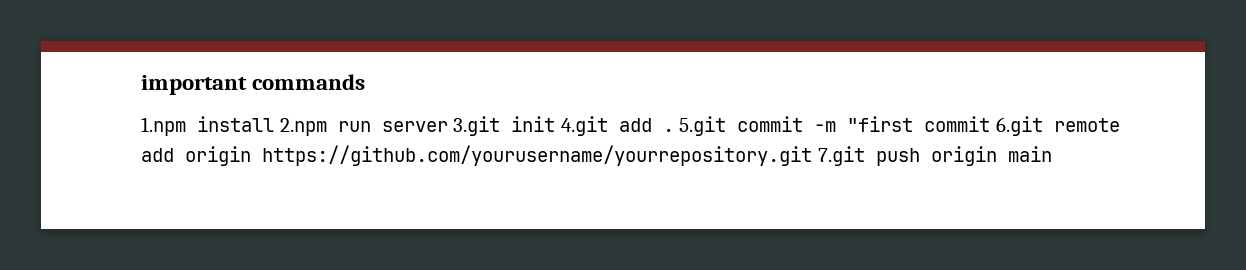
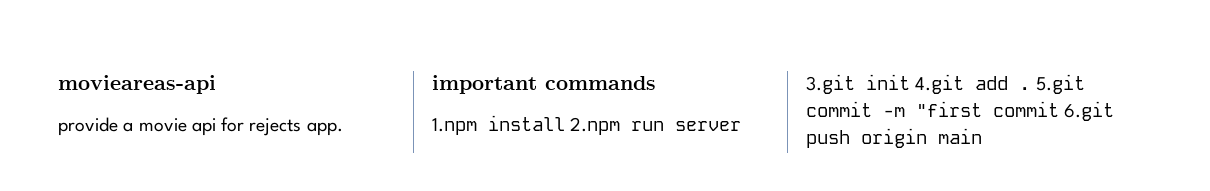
+ movieareas-api
+ provide a movie api for rejects app.
- 5.git commit -m "first commit 6.git remote add origin https://github.com/yourusername/yourrepository.git 7.git push origin main
+ 5.git commit -m "first commit 6.git push origin main

